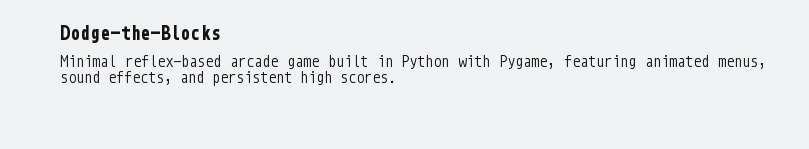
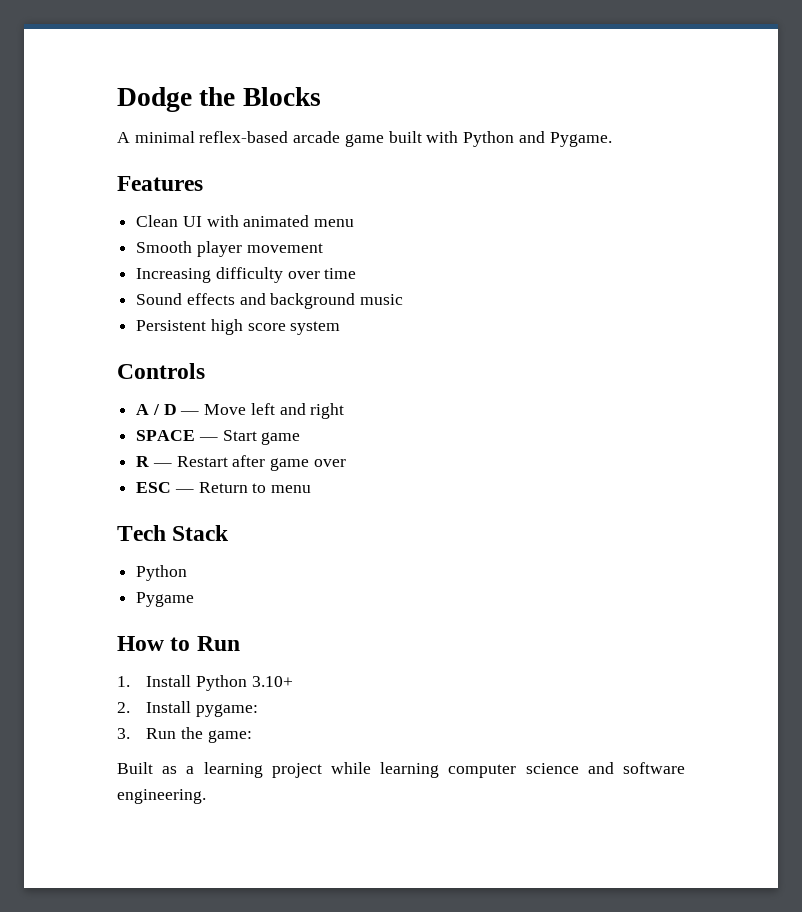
- Dodge-the-Blocks
- Minimal reflex-based arcade game built in Python with Pygame, featuring animated menus, sound effects, and persistent high scores.
+ Dodge the Blocks
+ A minimal reflex-based arcade game built with Python and Pygame.
+ Features
+ Clean UI with animated menu
+ Smooth player movement
+ Increasing difficulty over time
+ Sound effects and background music
+ Persistent high score system
+ Controls
+ A / D — Move left and right
+ SPACE — Start game
+ R — Restart after game over
+ ESC — Return to menu
+ Tech Stack
+ Python
+ Pygame
+ How to Run
+ 1. Install Python 3.10+
+ 2. Install pygame:
+ 3. Run the game:
+ Built as a learning project while learning computer science and software engineering.

